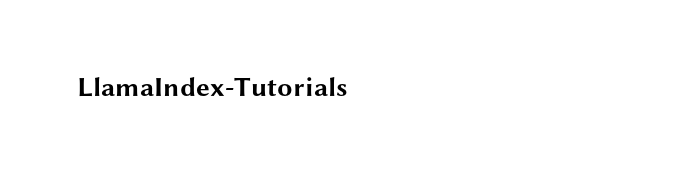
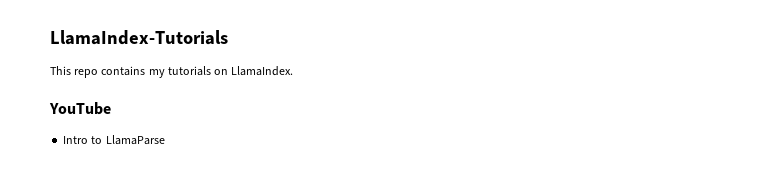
+ This repo contains my tutorials on LlamaIndex.
+ YouTube
+ Intro to LlamaParse

